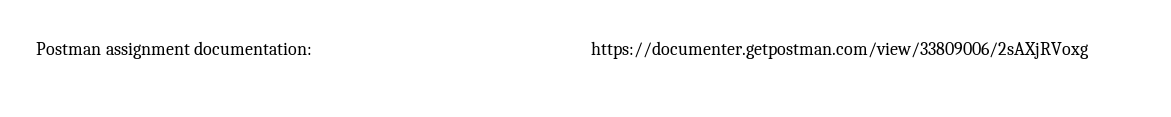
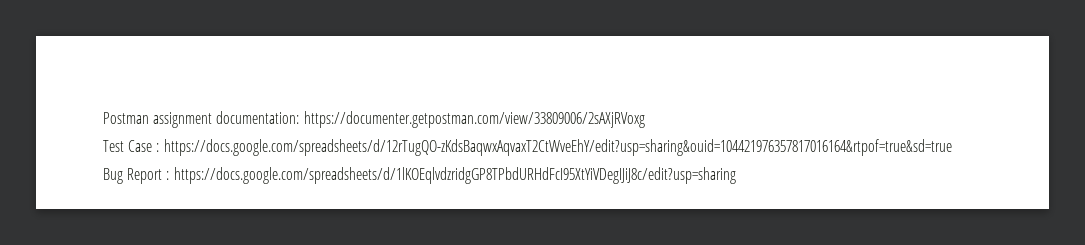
+ Test Case : https://docs.google.com/spreadsheets/d/12rTugQO-zKdsBaqwxAqvaxT2CtWveEhY/edit?usp=sharing&ouid=104421976357817016164&rtpof=true&sd=true
+ Bug Report : https://docs.google.com/spreadsheets/d/1lKOEqlvdzridgGP8TPbdURHdFcI95XtYiVDegIJiJ8c/edit?usp=sharing

